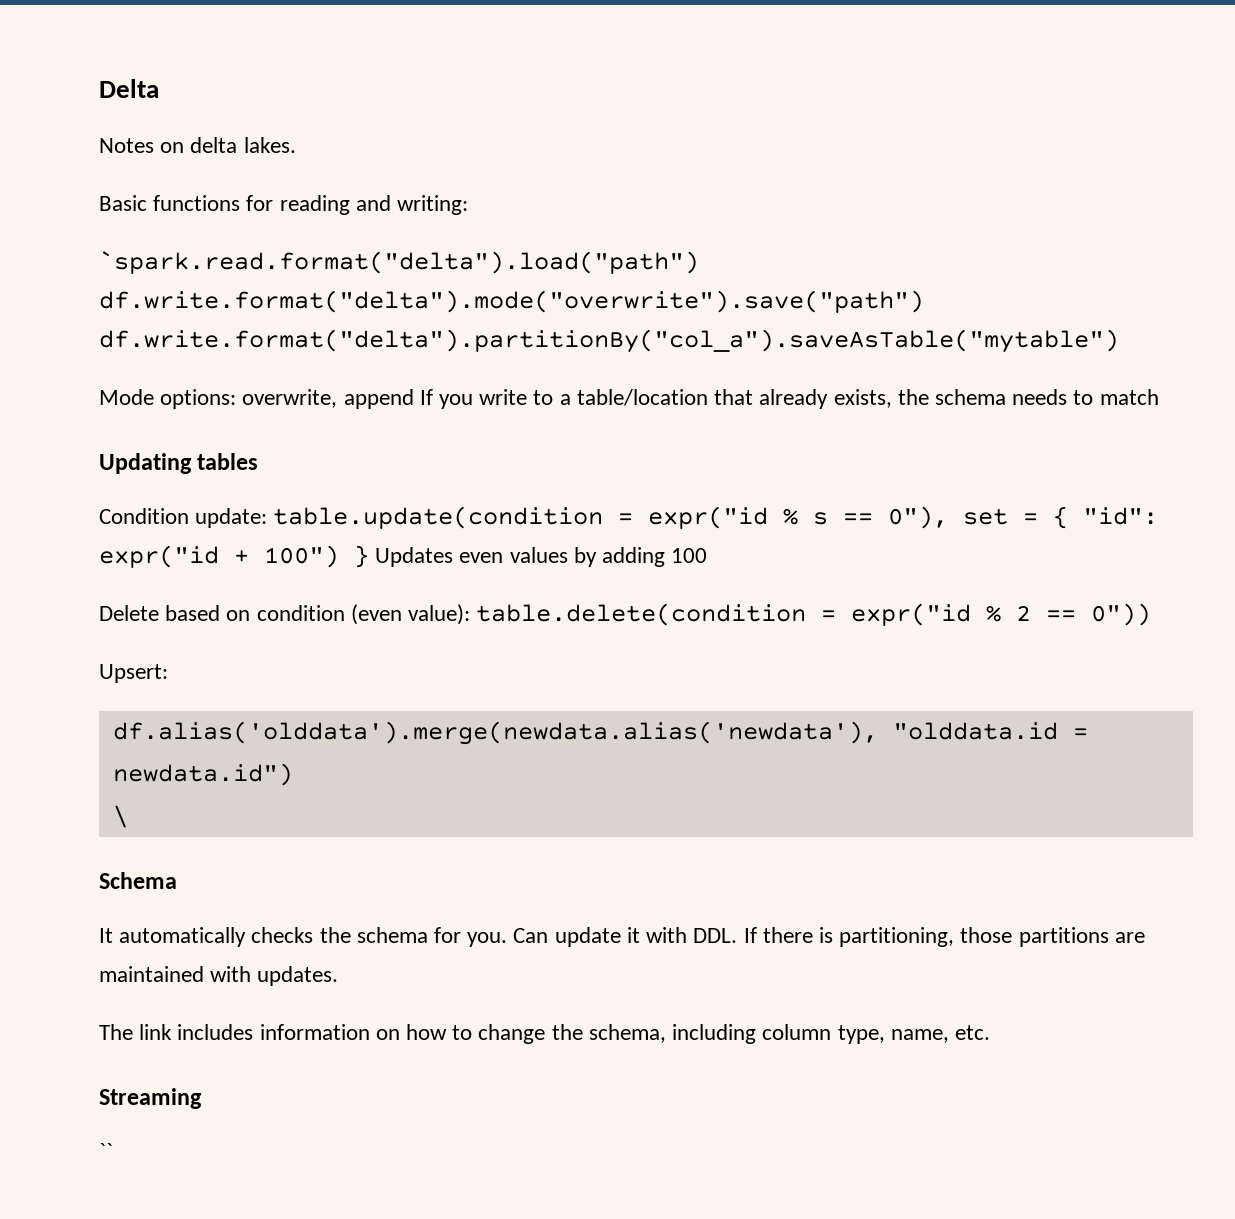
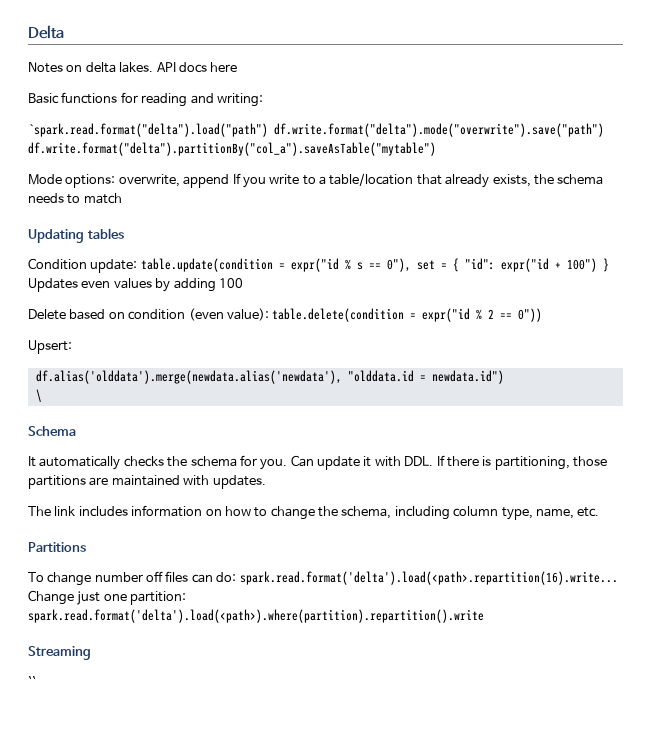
+ API docs here
+ Partitions
+ To change number off files can do: spark.read.format('delta').load(<path>.repartition(16).write... Change just one partition: spark.read.format('delta').load(<path>).where(partition).repartition().write

